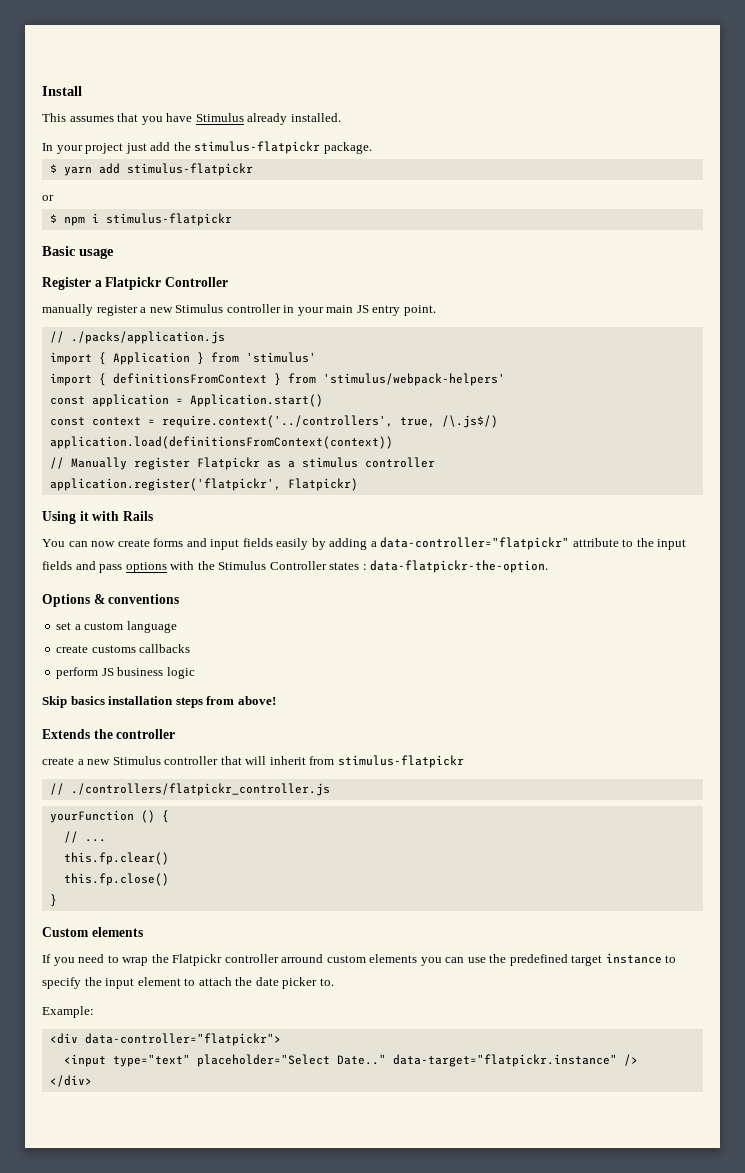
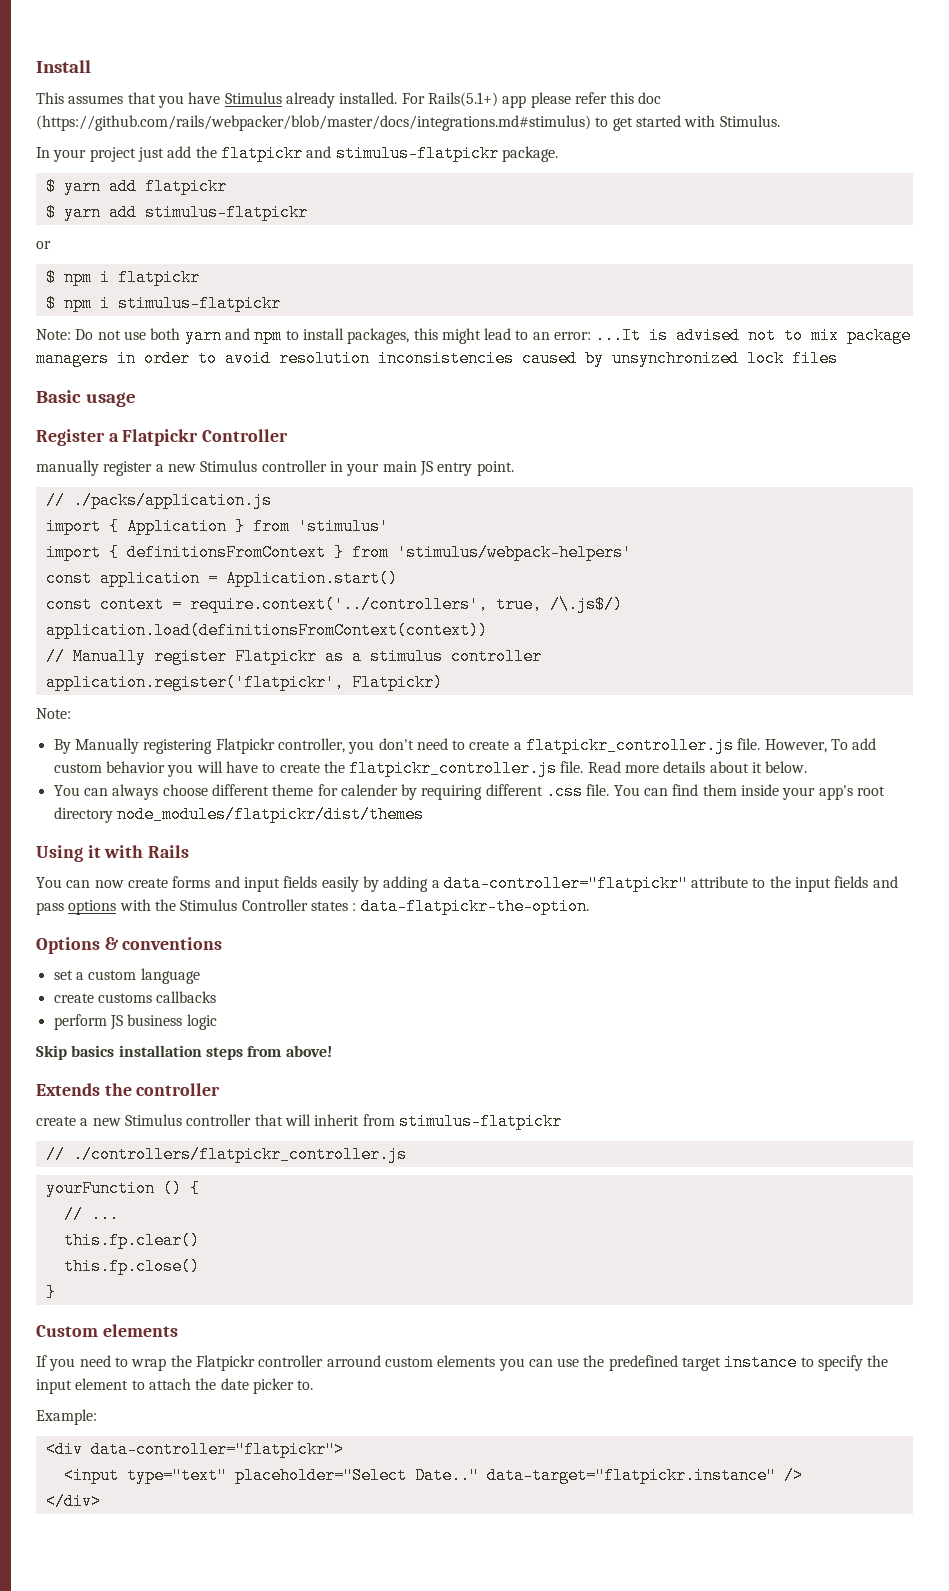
+ For Rails(5.1+) app please refer this doc (https://github.com/rails/webpacker/blob/master/docs/integrations.md#stimulus) to get started with Stimulus.
- In your project just add the stimulus-flatpickr package.
+ In your project just add the flatpickr and stimulus-flatpickr package.
+ $ yarn add flatpickr
+ $ npm i flatpickr
+ Note: Do not use both yarn and npm to install packages, this might lead to an error: ...It is advised not to mix package managers in order to avoid resolution inconsistencies caused by unsynchronized lock files
  application.register('flatpickr', Flatpickr)
+ Note:
+ By Manually registering Flatpickr controller, you don't need to create a flatpickr_controller.js file. However, To add custom behavior you will have to create the flatpickr_controller.js file. Read more details about it below.
+ You can always choose different theme for calender by requiring different .css file. You can find them inside your app's root directory node_modules/flatpickr/dist/themes

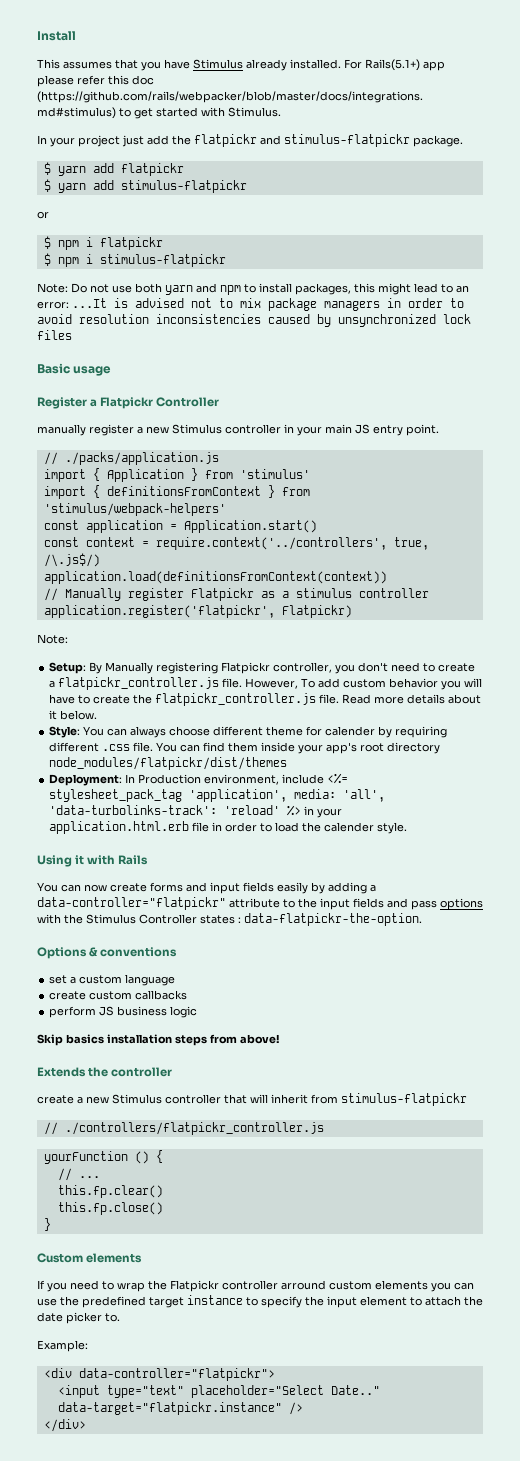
- By Manually registering Flatpickr controller, you don't need to create a flatpickr_controller.js file.
+ Setup: By Manually registering Flatpickr controller, you don't need to create a flatpickr_controller.js file.
- You can always choose different theme for calender by requiring different .css file.
+ Style: You can always choose different theme for calender by requiring different .css file.
+ Deployment: In Production environment, include <%= stylesheet_pack_tag 'application', media: 'all', 'data-turbolinks-track': 'reload' %> in your application.html.erb file in order to load the calender style.
- create customs callbacks
+ create custom callbacks

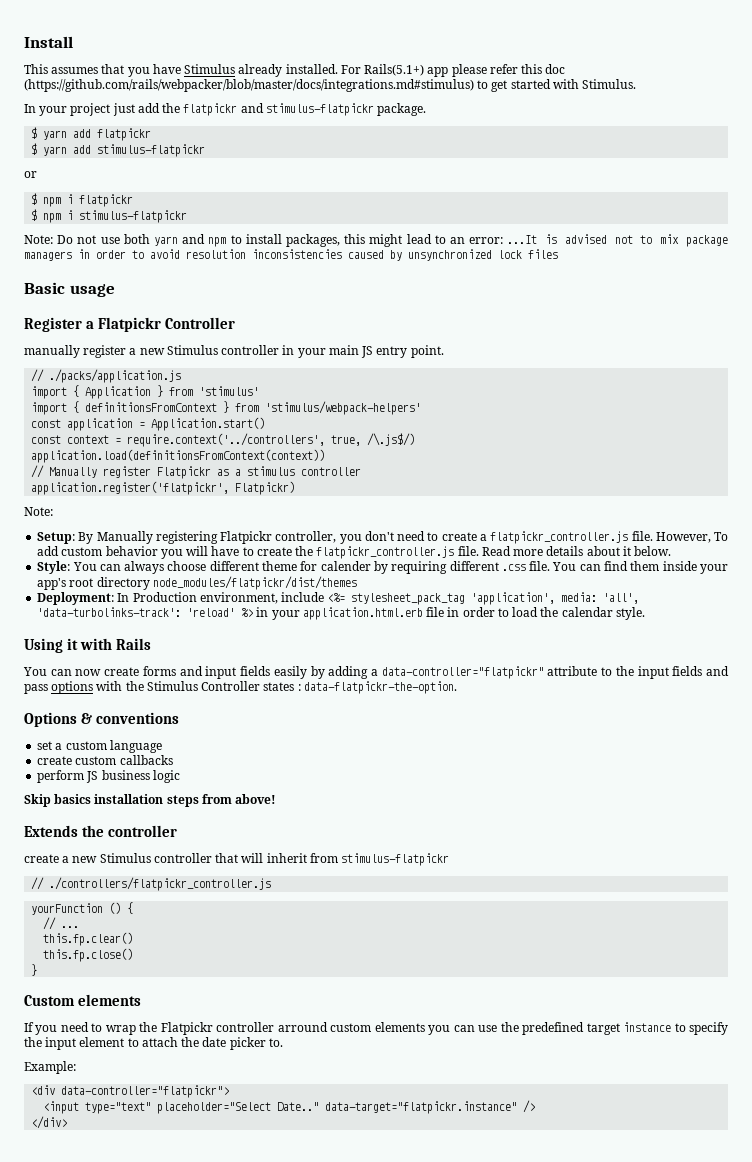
- Deployment: In Production environment, include <%= stylesheet_pack_tag 'application', media: 'all', 'data-turbolinks-track': 'reload' %> in your application.html.erb file in order to load the calender style.
+ Deployment: In Production environment, include <%= stylesheet_pack_tag 'application', media: 'all', 'data-turbolinks-track': 'reload' %> in your application.html.erb file in order to load the calendar style.

